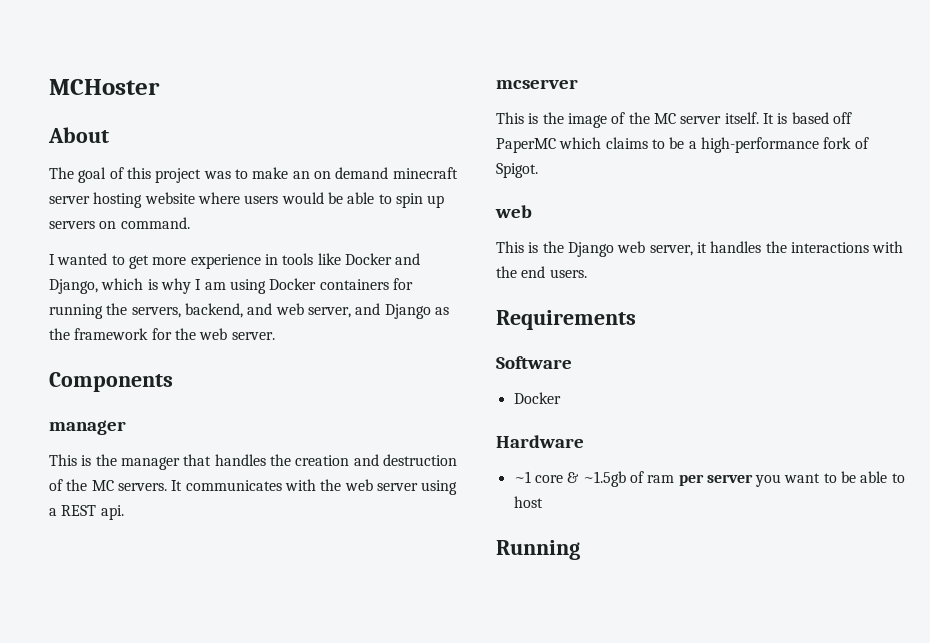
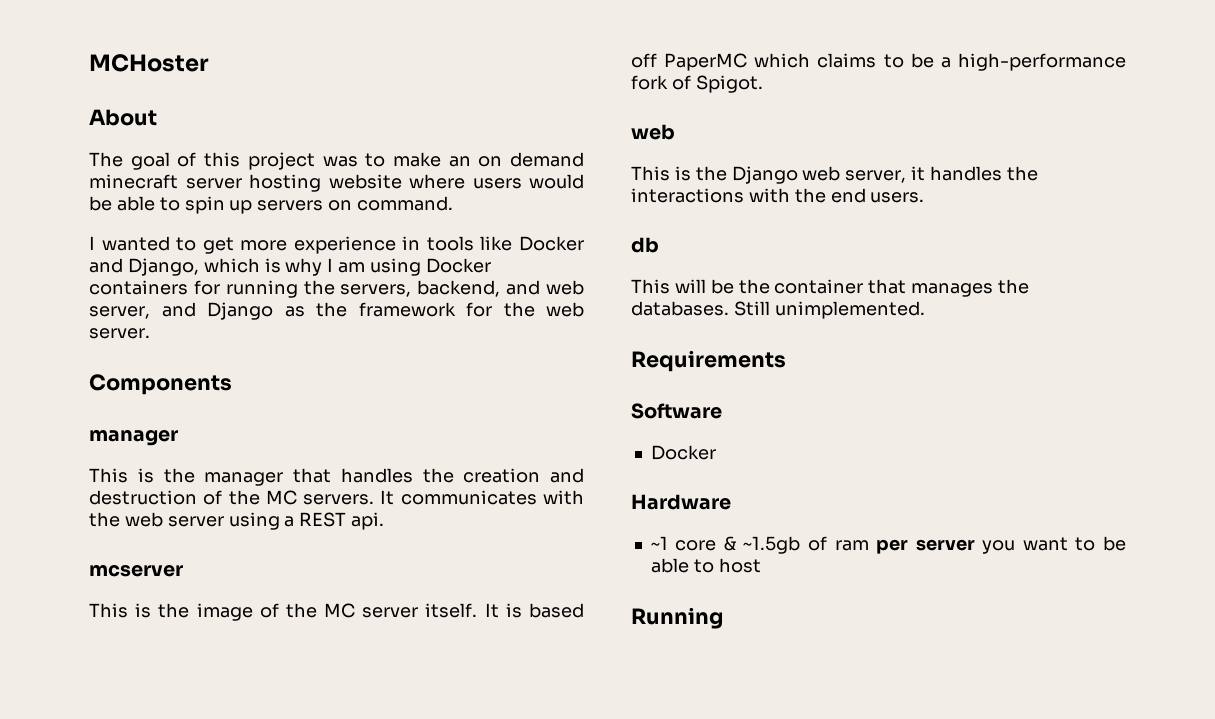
+ db
+ This will be the container that manages the databases. Still unimplemented.

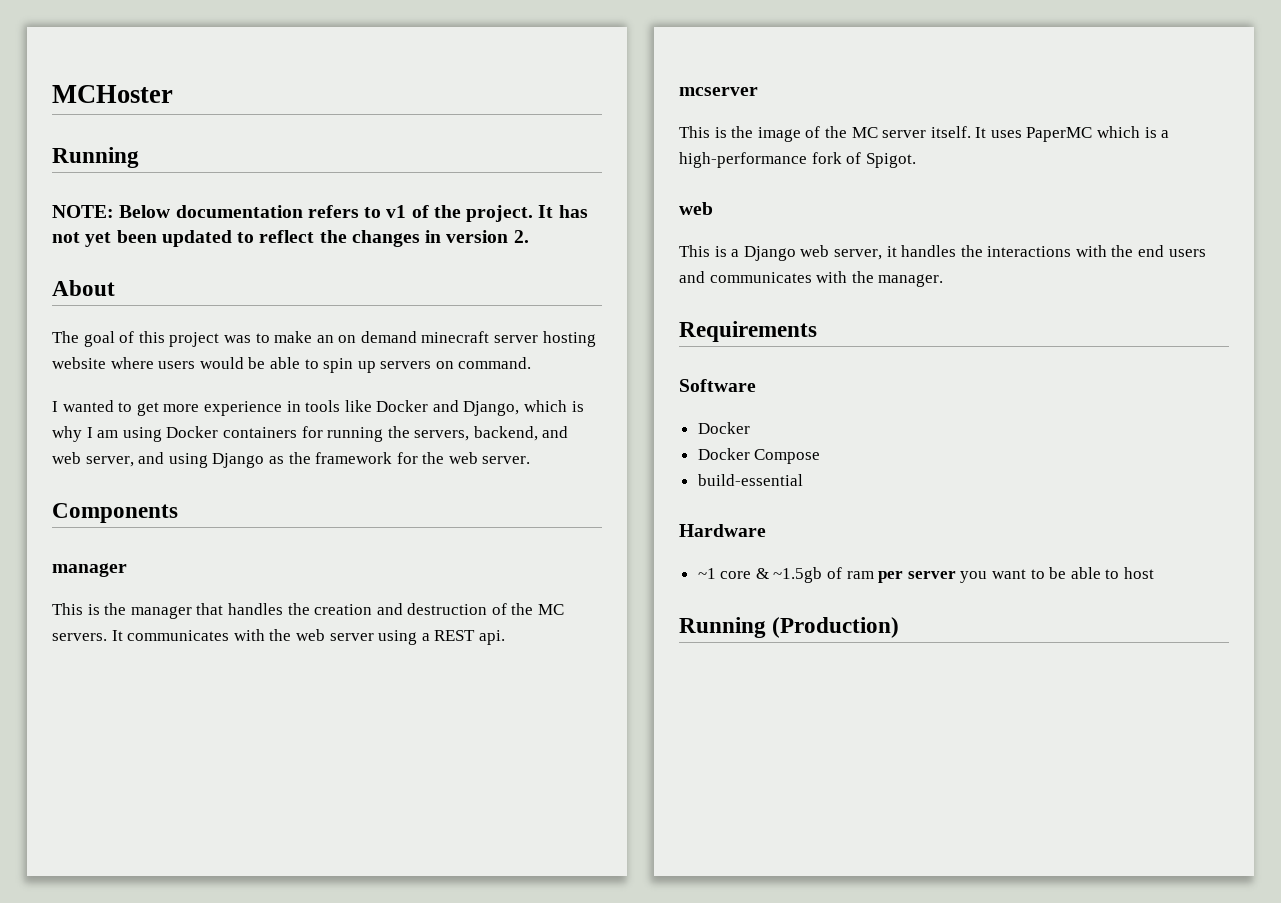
  MCHoster
+ Running
+ NOTE: Below documentation refers to v1 of the project. It has not yet been updated to reflect the changes in version 2.
- I wanted to get more experience in tools like Docker and Django, which is why I am using Docker containers for running the servers, backend, and web server, and Django as the framework for the web server.
+ I wanted to get more experience in tools like Docker and Django, which is why I am using Docker containers for running the servers, backend, and web server, and using Django as the framework for the web server.
- It is based off PaperMC which claims to be a high-performance fork of Spigot.
+ It uses PaperMC which is a high-performance fork of Spigot.
- This is the Django web server, it handles the interactions with the end users.
- db
- This will be the container that manages the databases. Still unimplemented.
+ This is a Django web server, it handles the interactions with the end users and communicates with the manager.
+ Docker Compose
+ build-essential
- Running
+ Running (Production)

